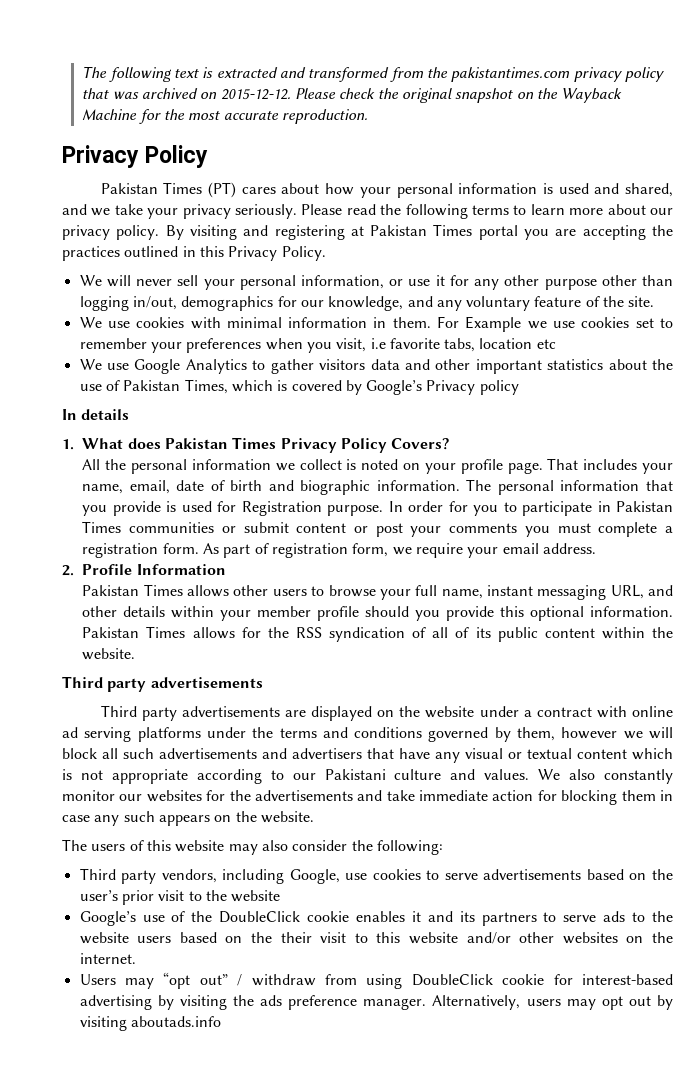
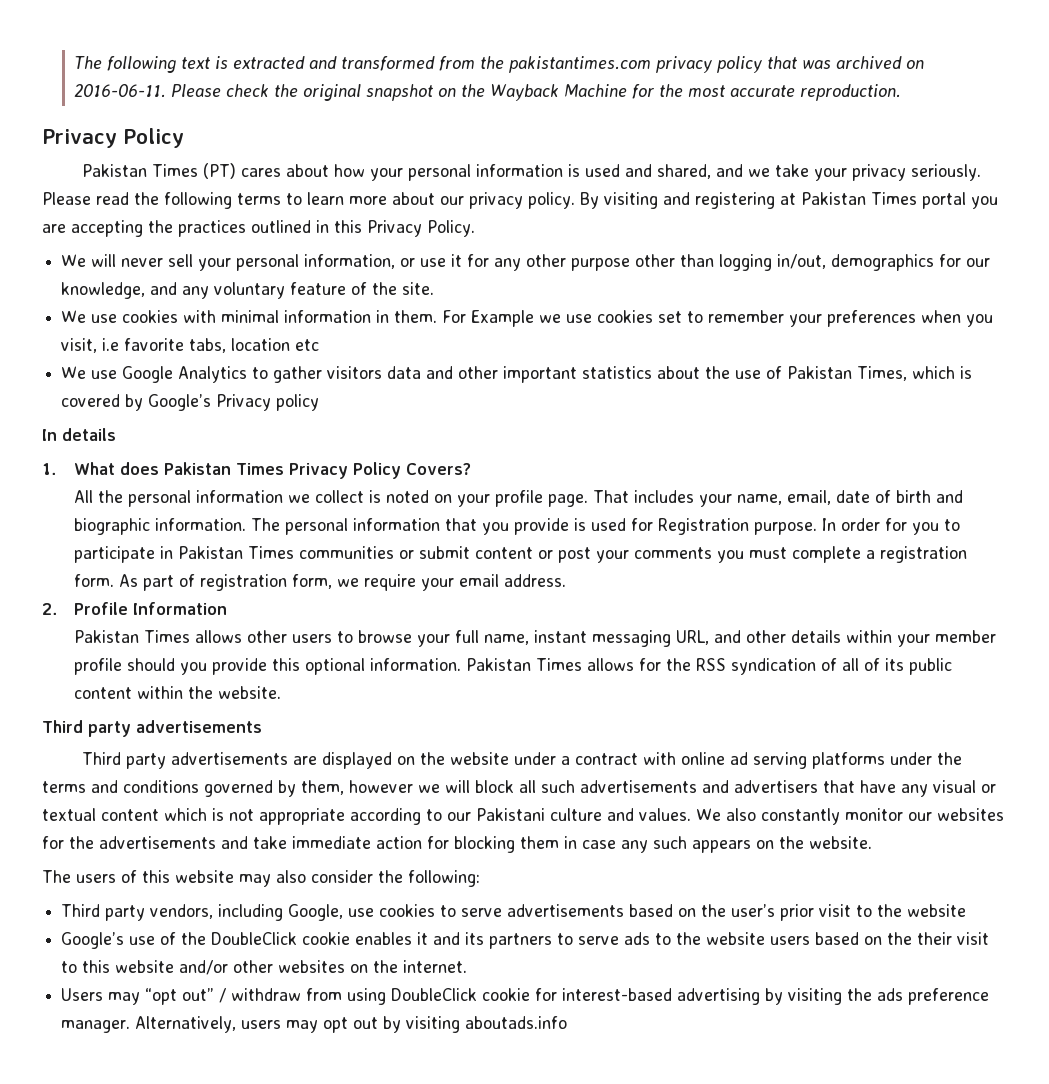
- The following text is extracted and transformed from the pakistantimes.com privacy policy that was archived on 2015-12-12.
+ The following text is extracted and transformed from the pakistantimes.com privacy policy that was archived on 2016-06-11.

